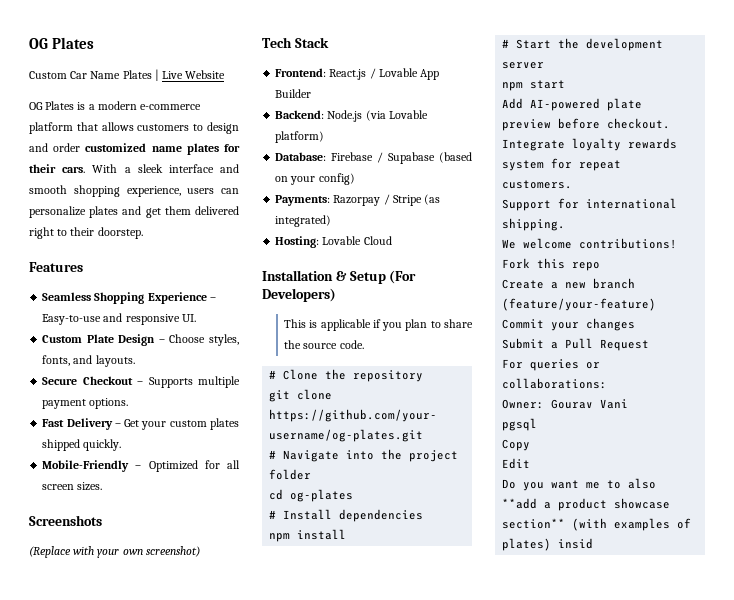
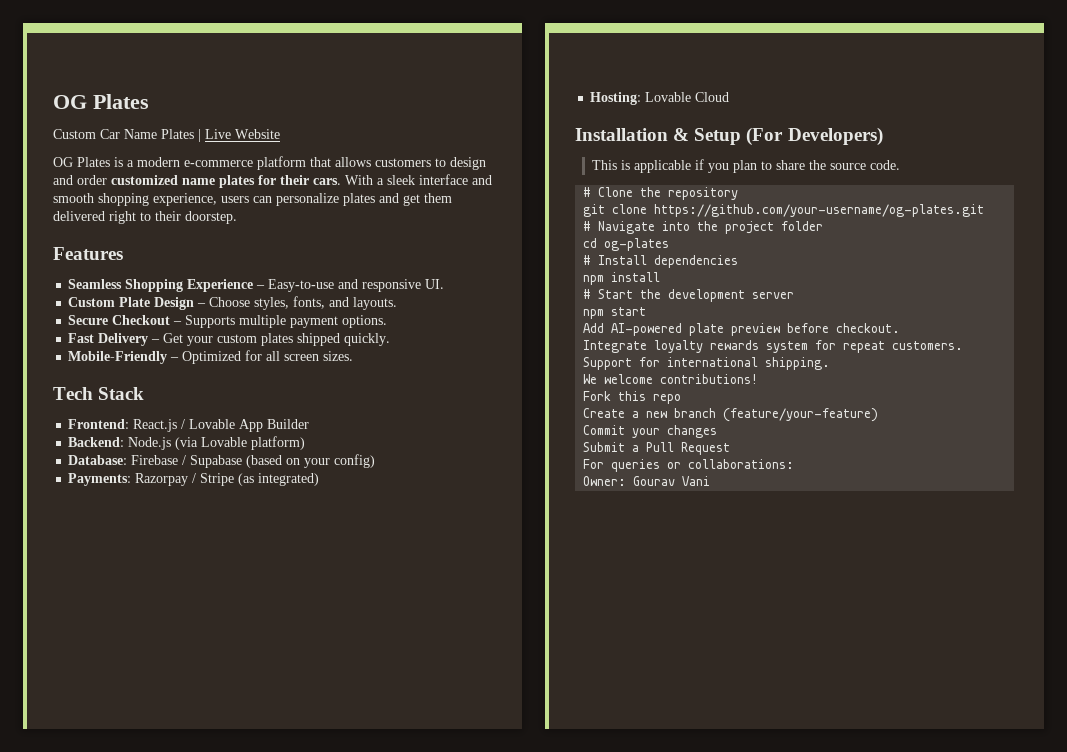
- Screenshots
- (Replace with your own screenshot)
- pgsql
- Copy
- Edit
- Do you want me to also **add a product showcase section** (with examples of plates) insid

